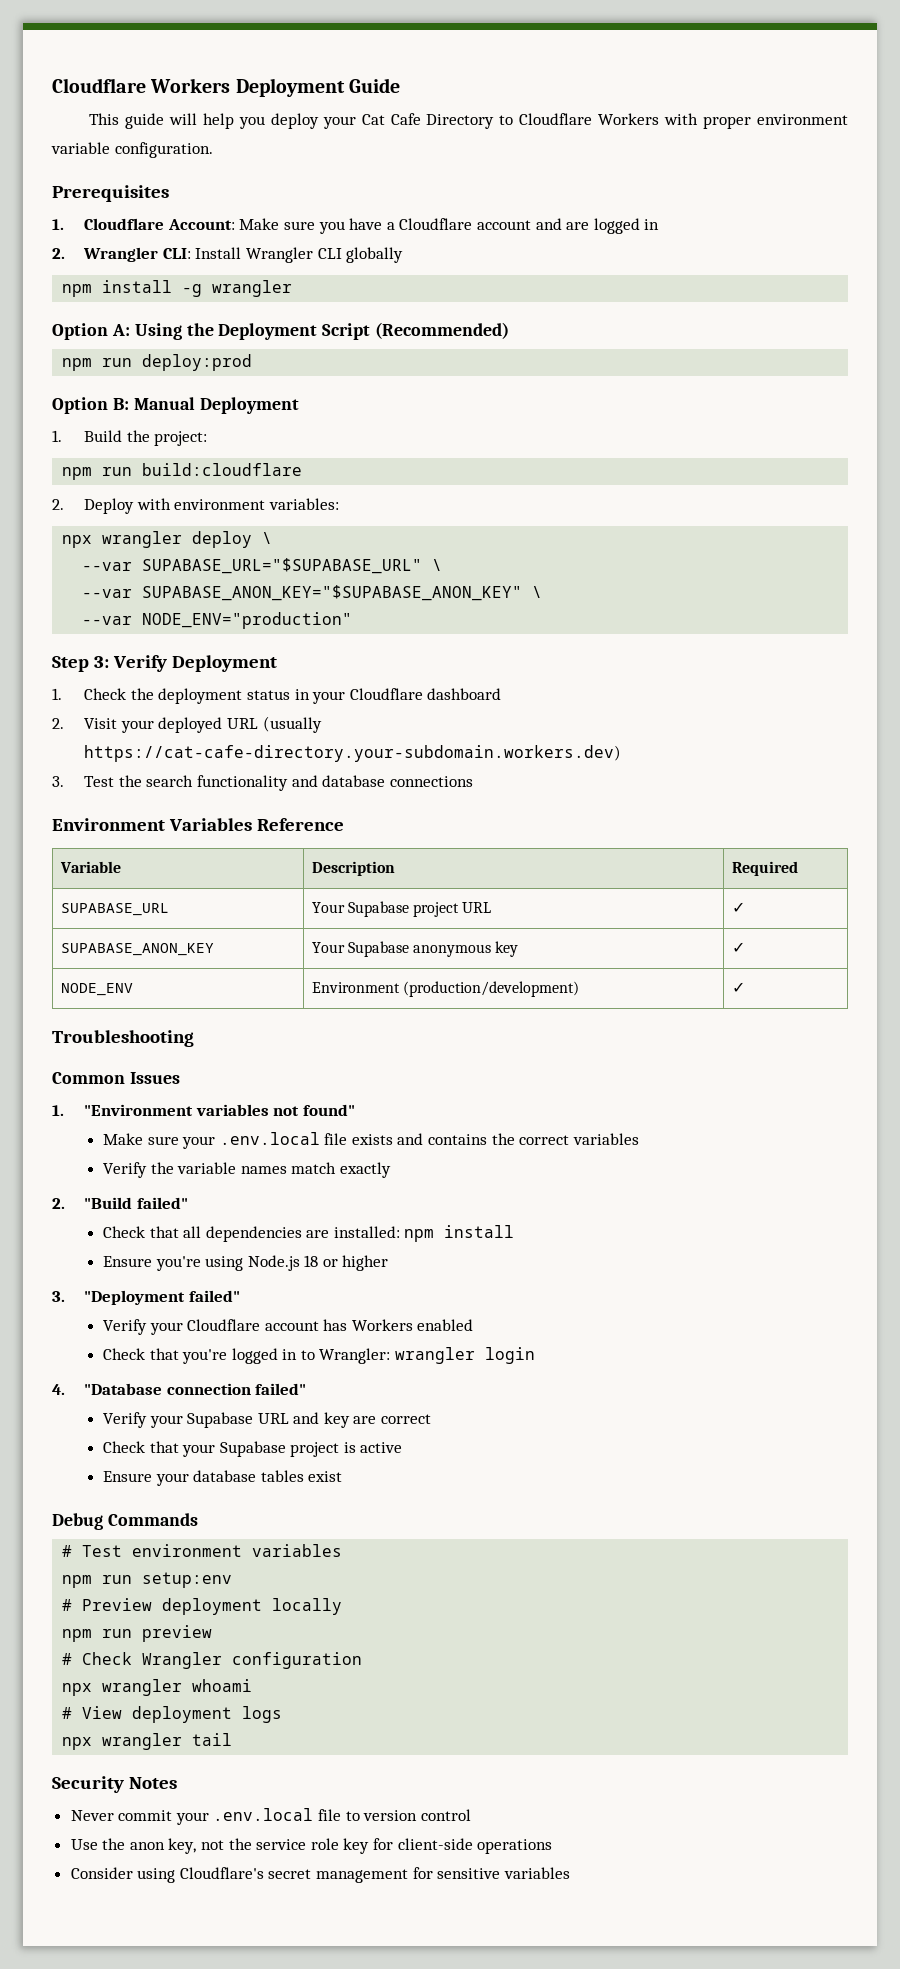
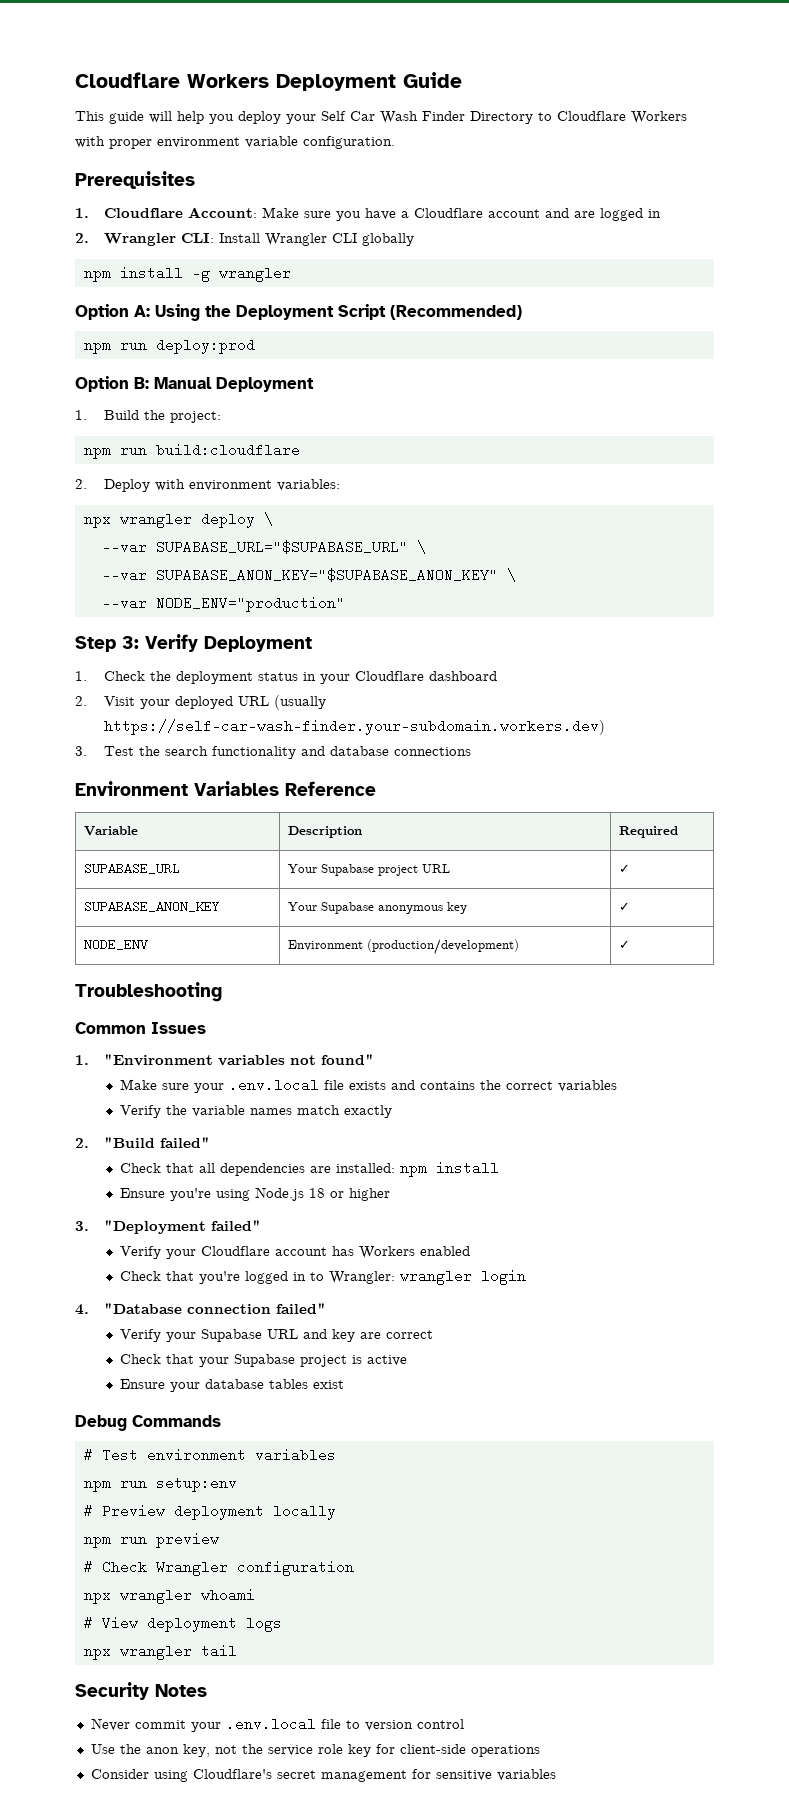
- This guide will help you deploy your Cat Cafe Directory to Cloudflare Workers with proper environment variable configuration.
+ This guide will help you deploy your Self Car Wash Finder Directory to Cloudflare Workers with proper environment variable configuration.
- 2. Visit your deployed URL (usually https://cat-cafe-directory.your-subdomain.workers.dev)
+ 2. Visit your deployed URL (usually https://self-car-wash-finder.your-subdomain.workers.dev)

